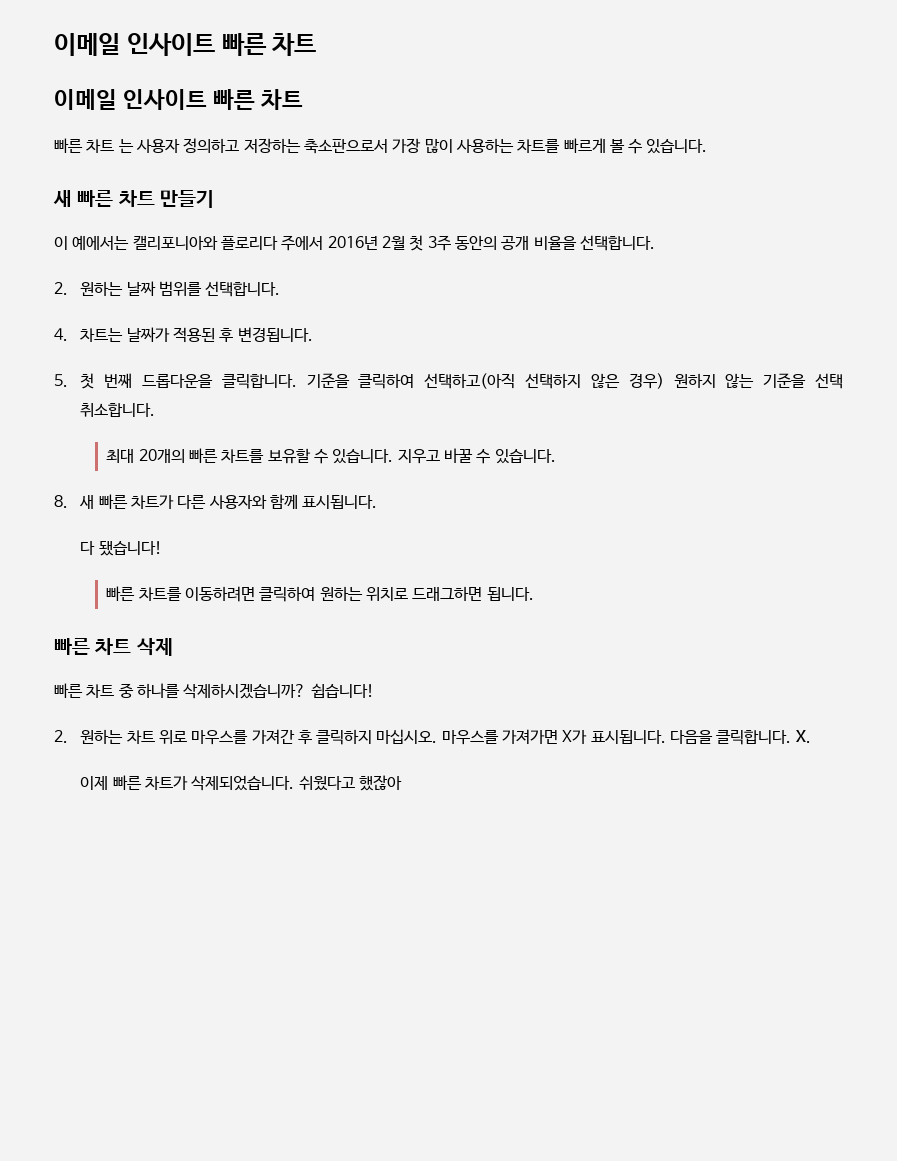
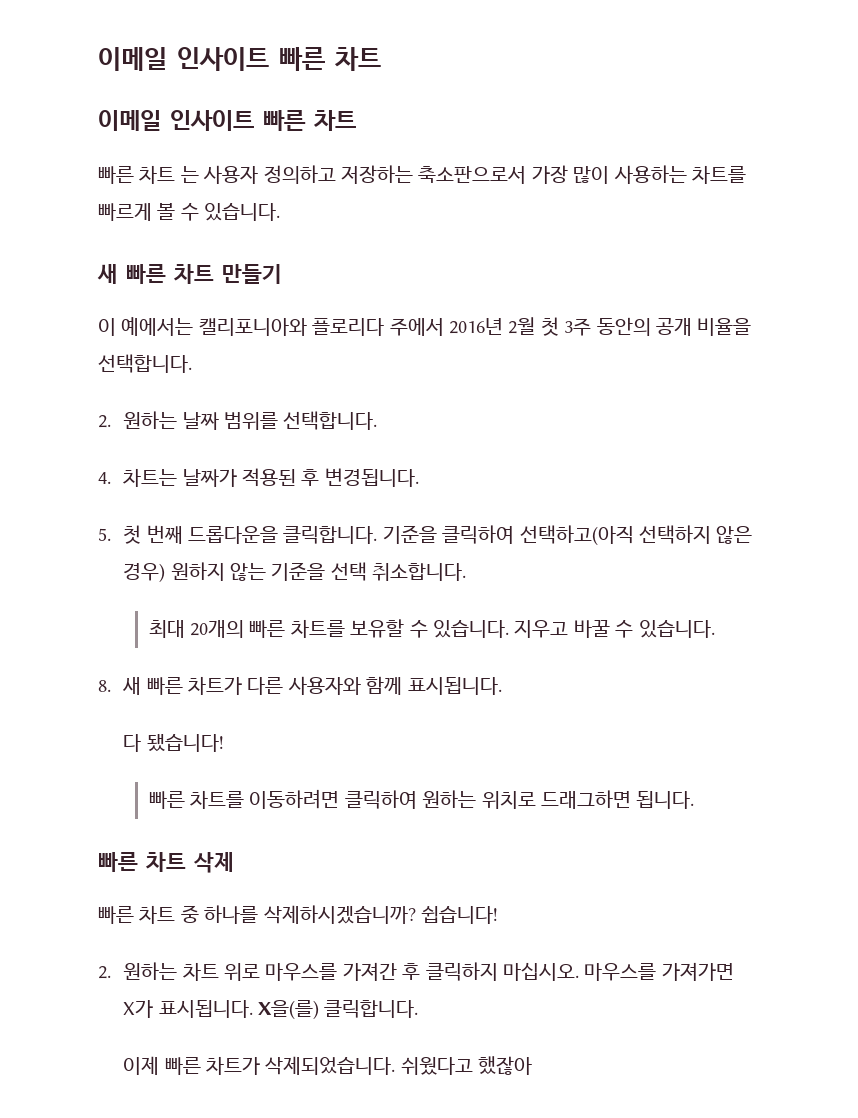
- 다음을 클릭합니다. X.
+ X을(를) 클릭합니다.

